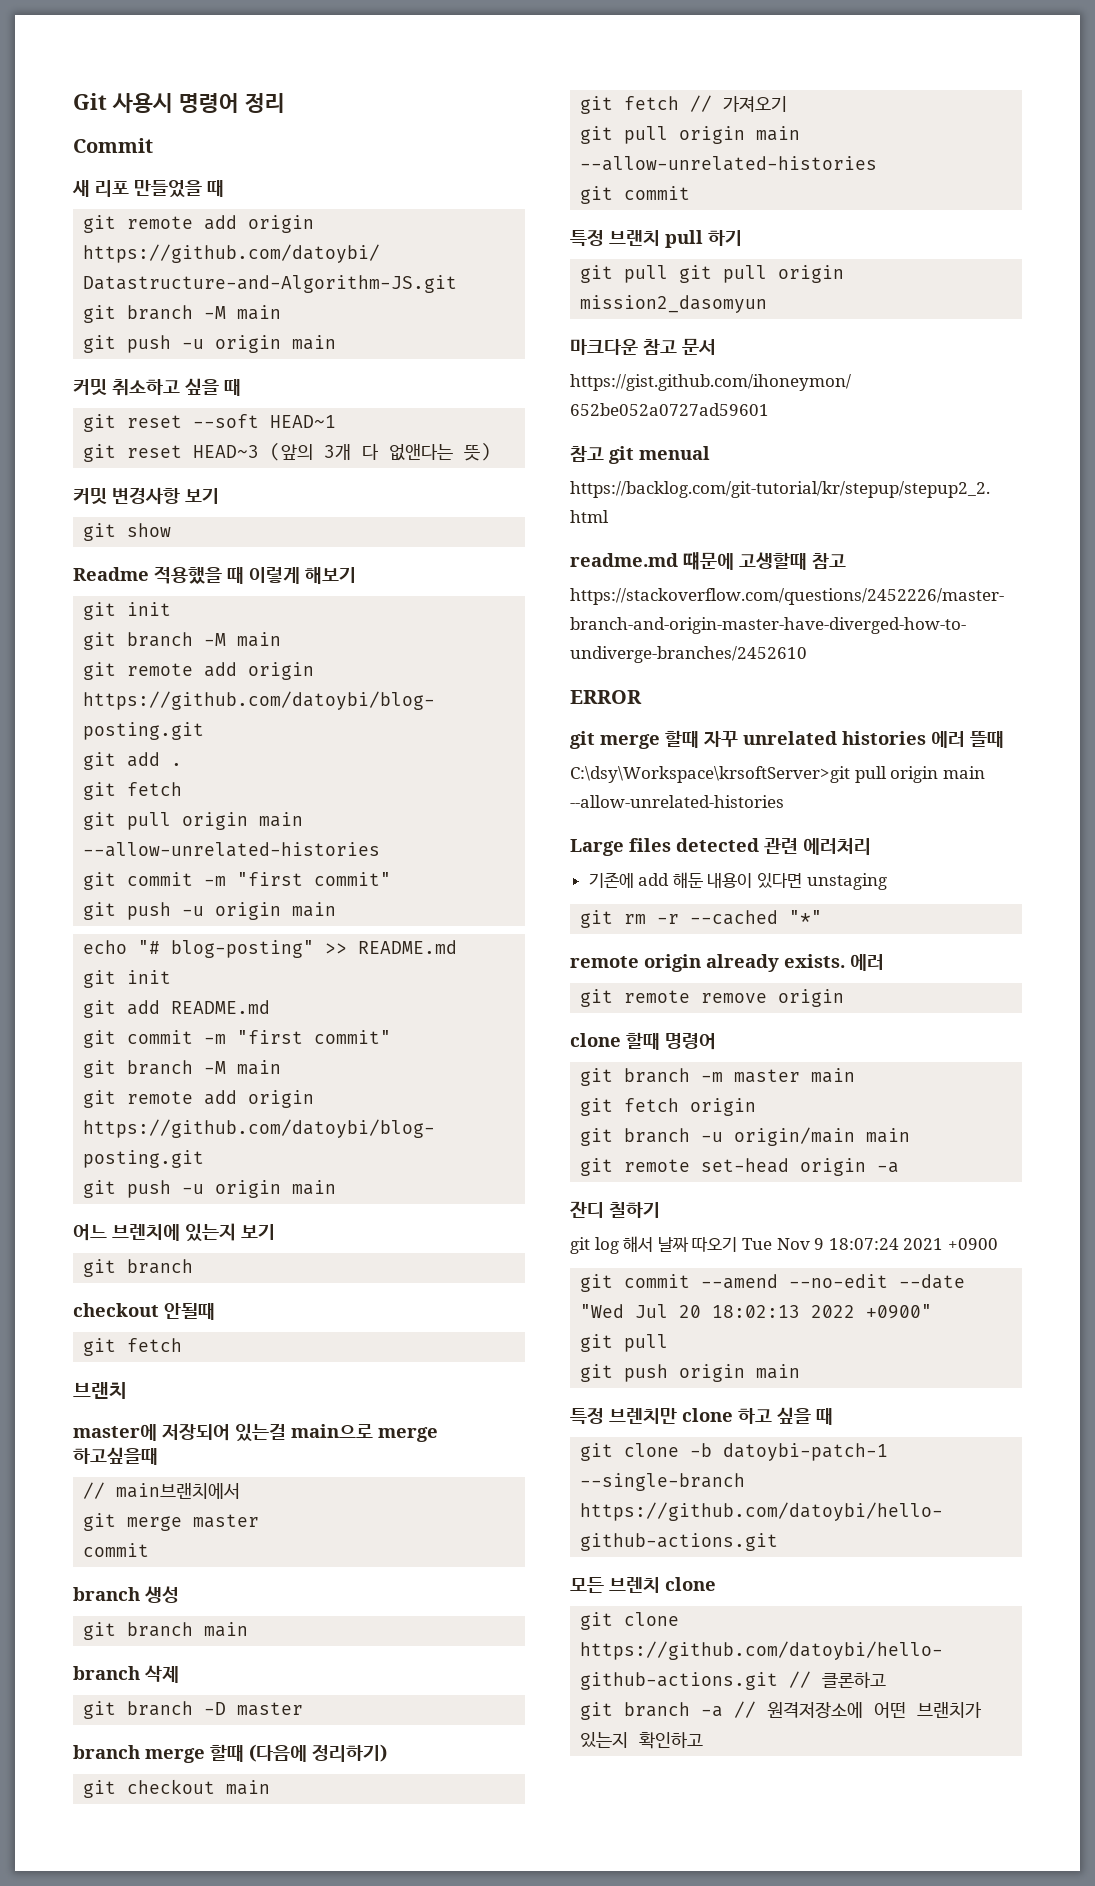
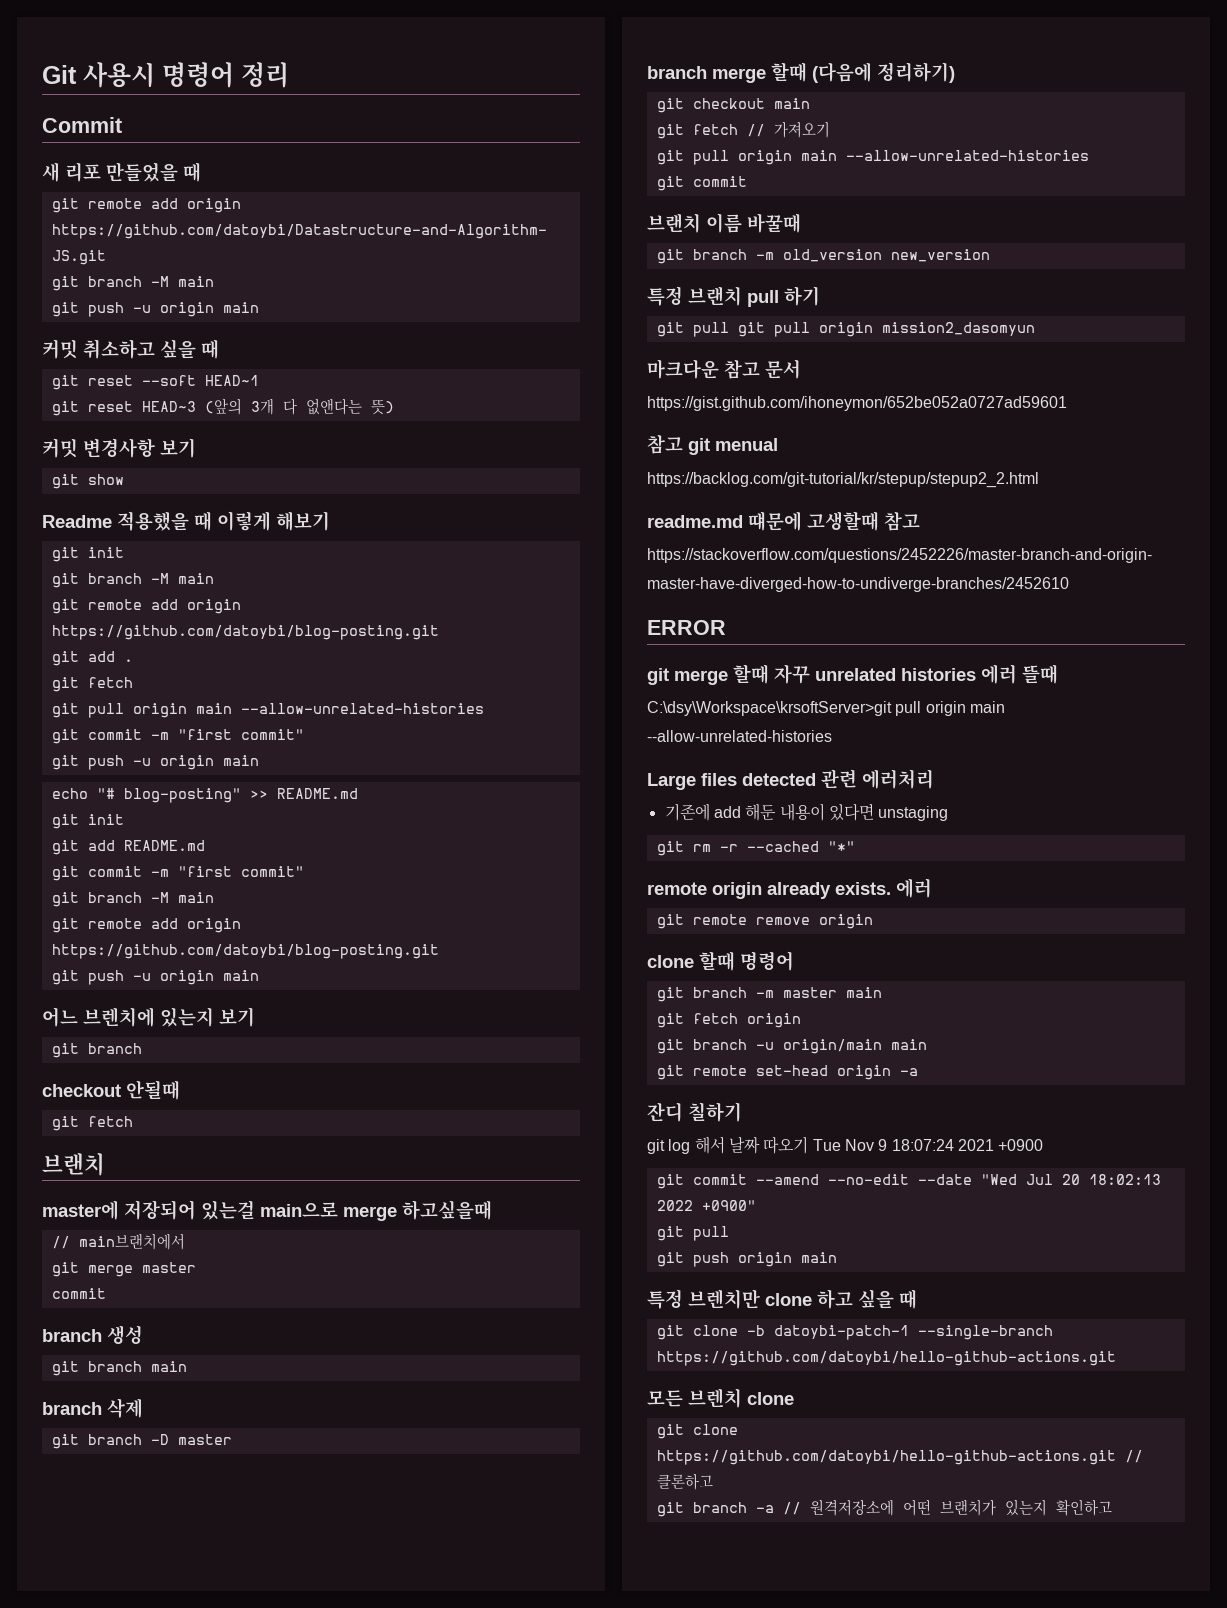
+ 브랜치 이름 바꿀때
+ git branch -m old_version new_version

